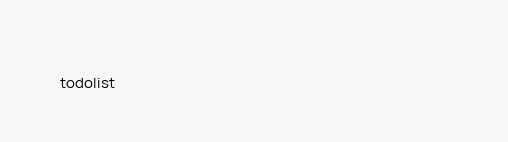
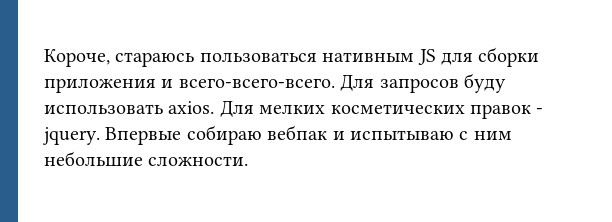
- todolist
+ Короче, стараюсь пользоваться нативным JS для сборки приложения и всего-всего-всего. Для запросов буду использовать axios. Для мелких косметических правок - jquery. Впервые собираю вебпак и испытываю с ним небольшие сложности.

